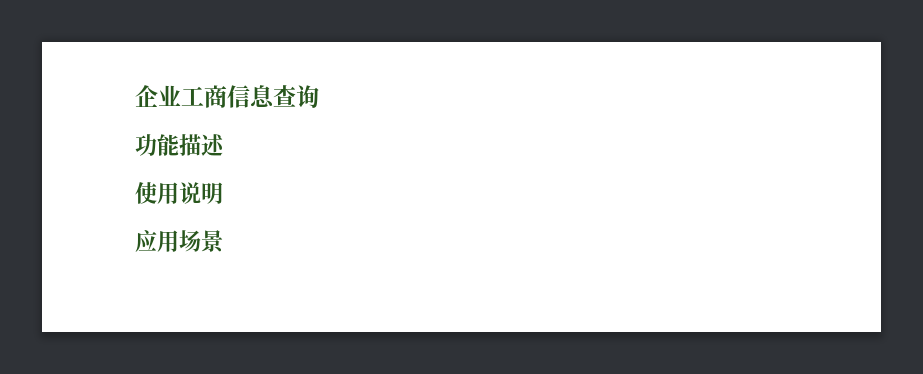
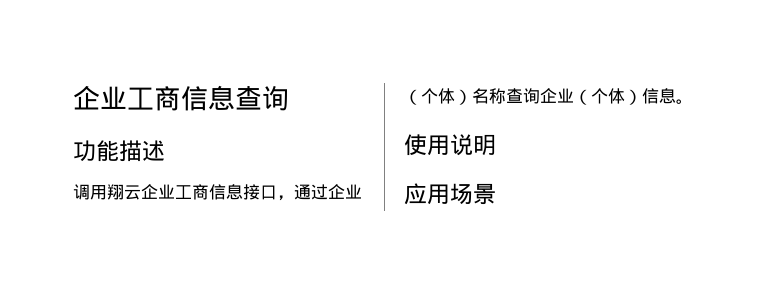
+ 调用翔云企业工商信息接口，通过企业（个体）名称查询企业（个体）信息。

